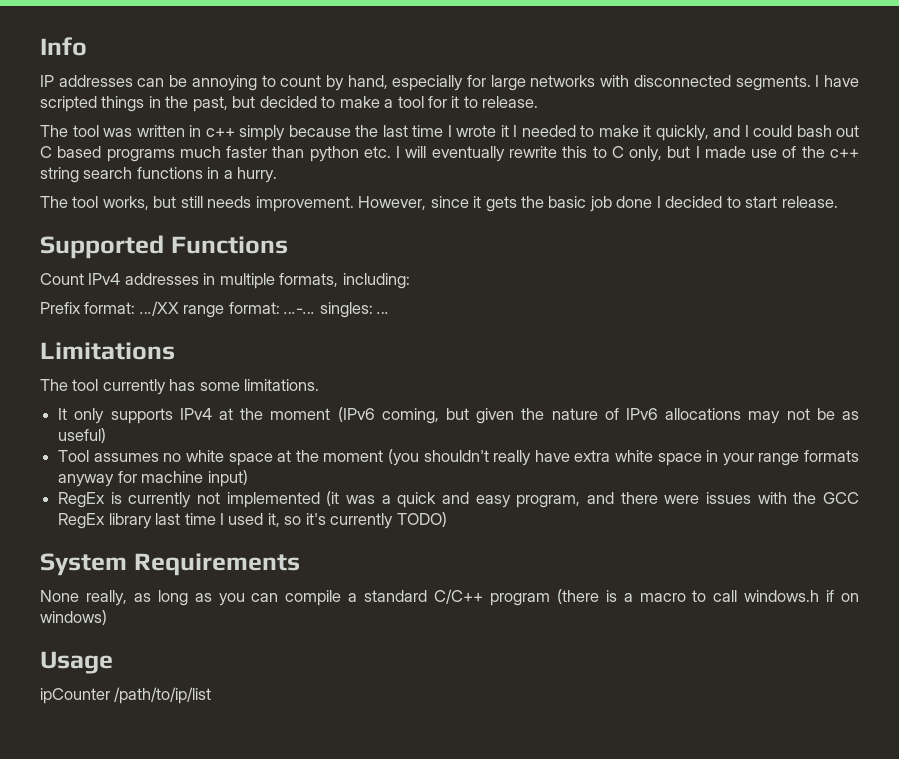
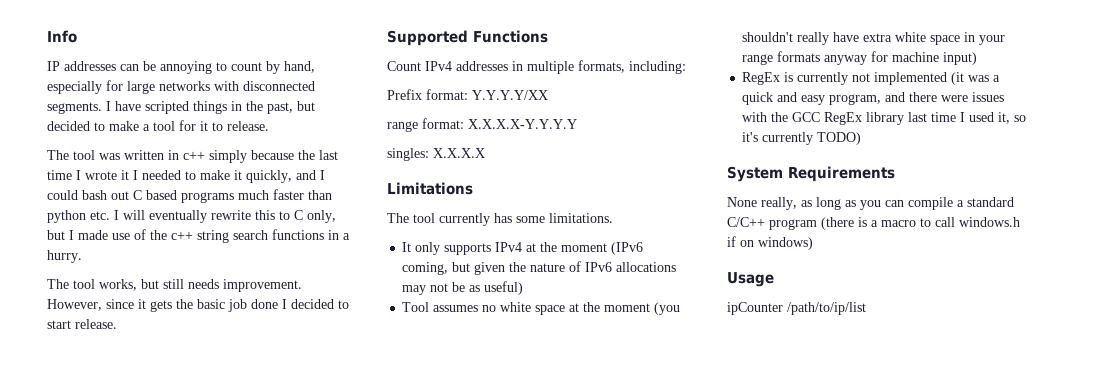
- Prefix format: .../XX range format: ...-... singles: ...
+ Prefix format: Y.Y.Y.Y/XX
+ range format: X.X.X.X-Y.Y.Y.Y
+ singles: X.X.X.X

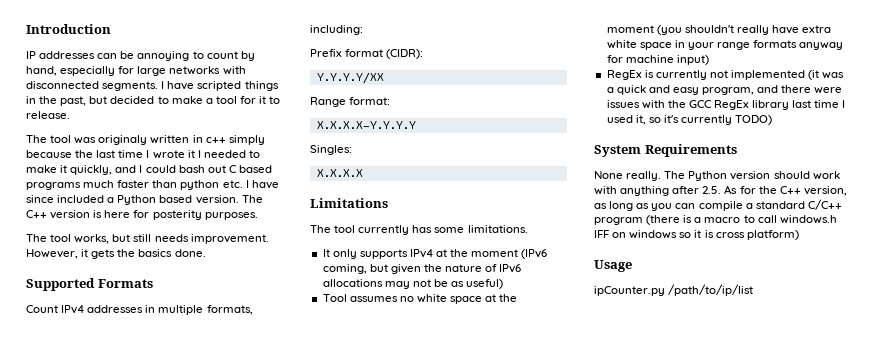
- Info
+ Introduction
- The tool was written in c++ simply because the last time I wrote it I needed to make it quickly, and I could bash out C based programs much faster than python etc. I will eventually rewrite this to C only, but I made use of the c++ string search functions in a hurry.
+ The tool was originaly written in c++ simply because the last time I wrote it I needed to make it quickly, and I could bash out C based programs much faster than python etc. I have since included a Python based version. The C++ version is here for posterity purposes.
- However, since it gets the basic job done I decided to start release.
+ However, it gets the basics done.
- Supported Functions
+ Supported Formats
- Prefix format: Y.Y.Y.Y/XX
+ Prefix format (CIDR):
+ Y.Y.Y.Y/XX
- range format: X.X.X.X-Y.Y.Y.Y
+ Range format:
+ X.X.X.X-Y.Y.Y.Y
- singles: X.X.X.X
+ Singles:
+ X.X.X.X
- None really, as long as you can compile a standard C/C++ program (there is a macro to call windows.h if on windows)
+ None really. The Python version should work with anything after 2.5. As for the C++ version, as long as you can compile a standard C/C++ program (there is a macro to call windows.h IFF on windows so it is cross platform)
- ipCounter /path/to/ip/list
+ ipCounter.py /path/to/ip/list

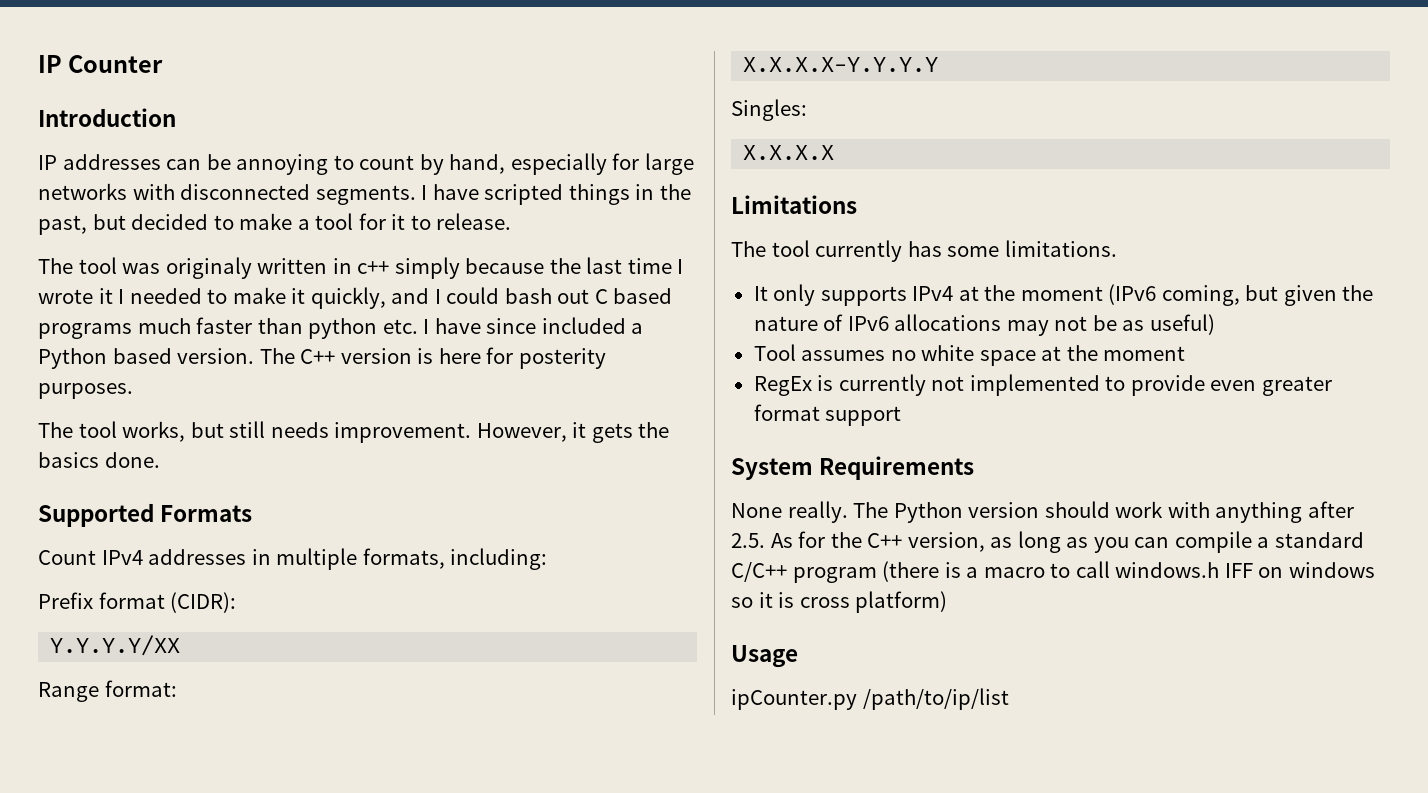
+ IP Counter
- Tool assumes no white space at the moment (you shouldn't really have extra white space in your range formats anyway for machine input)
+ Tool assumes no white space at the moment
- RegEx is currently not implemented (it was a quick and easy program, and there were issues with the GCC RegEx library last time I used it, so it's currently TODO)
+ RegEx is currently not implemented to provide even greater format support

